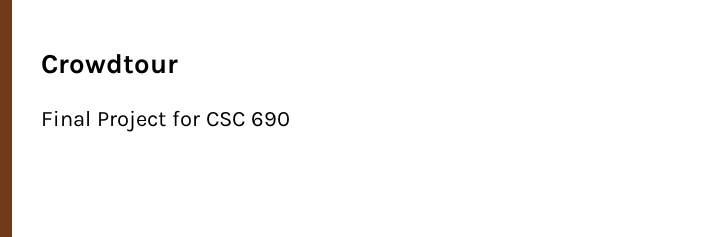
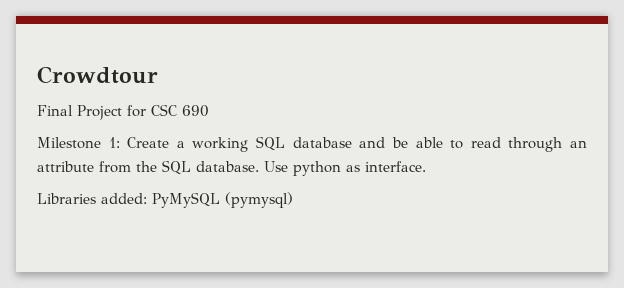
+ Milestone 1: Create a working SQL database and be able to read through an attribute from the SQL database. Use python as interface.
+ Libraries added: PyMySQL (pymysql)

